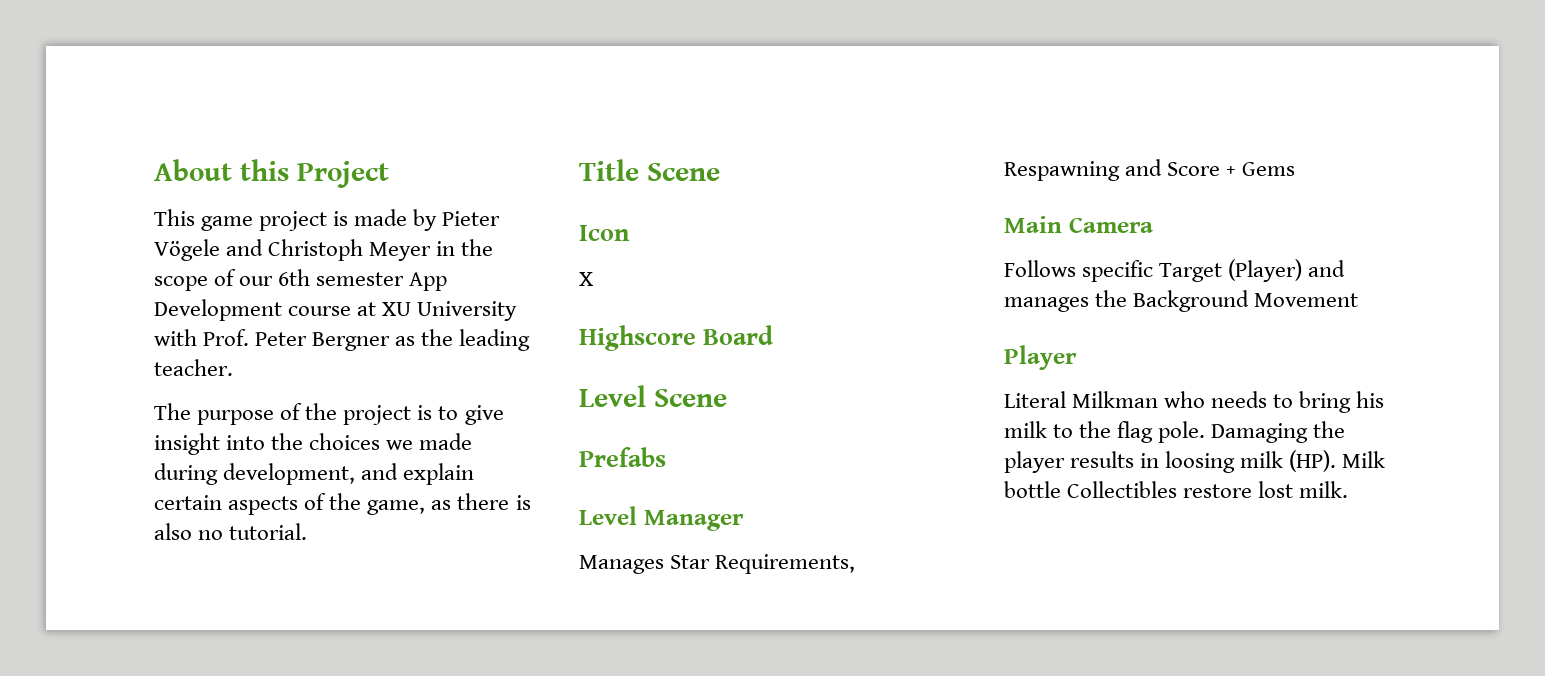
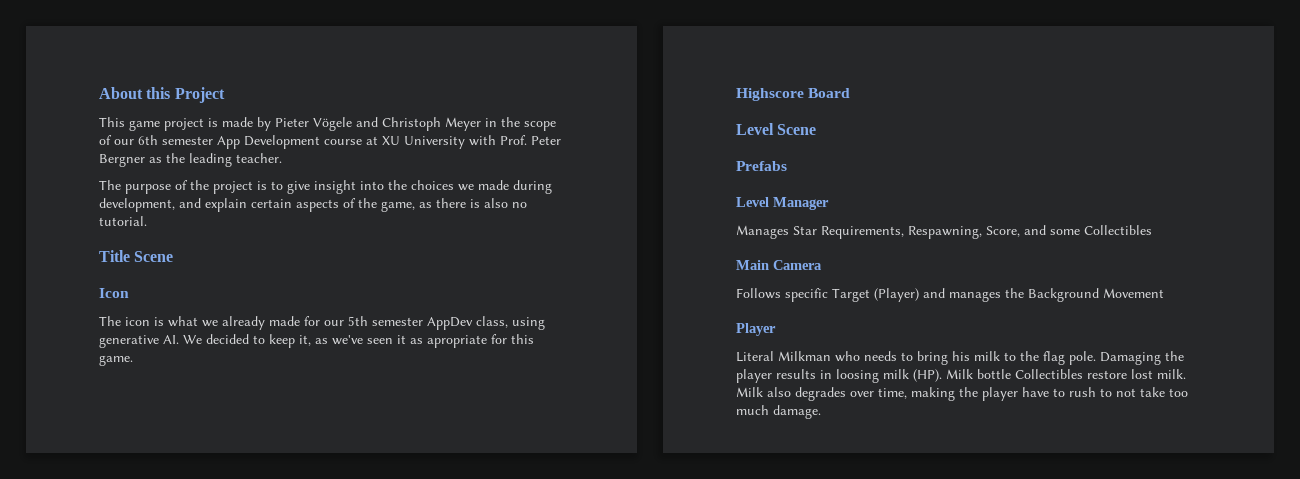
- X
+ The icon is what we already made for our 5th semester AppDev class, using generative AI. We decided to keep it, as we've seen it as apropriate for this game.
- Manages Star Requirements, Respawning and Score + Gems
+ Manages Star Requirements, Respawning, Score, and some Collectibles
+ Milk also degrades over time, making the player have to rush to not take too much damage.

